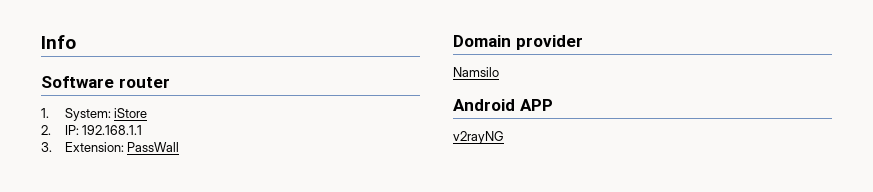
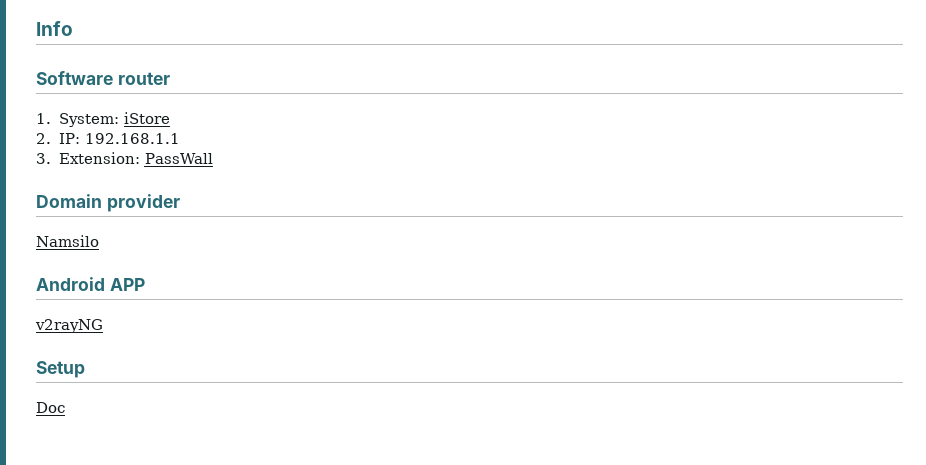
+ Setup
+ Doc

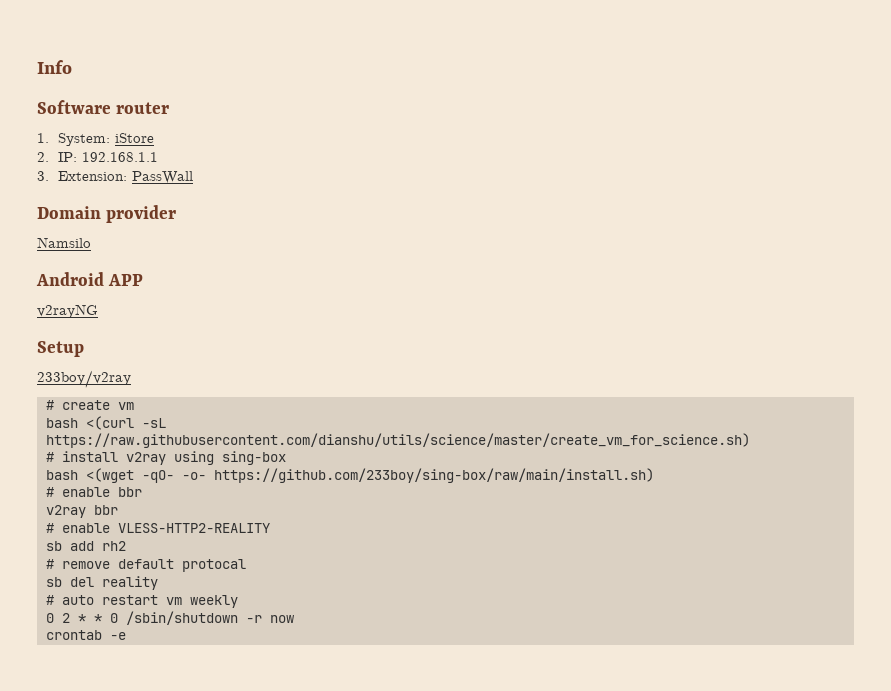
- Doc
+ 233boy/v2ray
+ # create vm
+ bash <(curl -sL https://raw.githubusercontent.com/dianshu/utils/science/master/create_vm_for_science.sh)
+ # install v2ray using sing-box
+ bash <(wget -qO- -o- https://github.com/233boy/sing-box/raw/main/install.sh)
+ # enable bbr
+ v2ray bbr
+ # enable VLESS-HTTP2-REALITY
+ sb add rh2
+ # remove default protocal
+ sb del reality
+ # auto restart vm weekly
+ 0 2 * * 0 /sbin/shutdown -r now
+ crontab -e

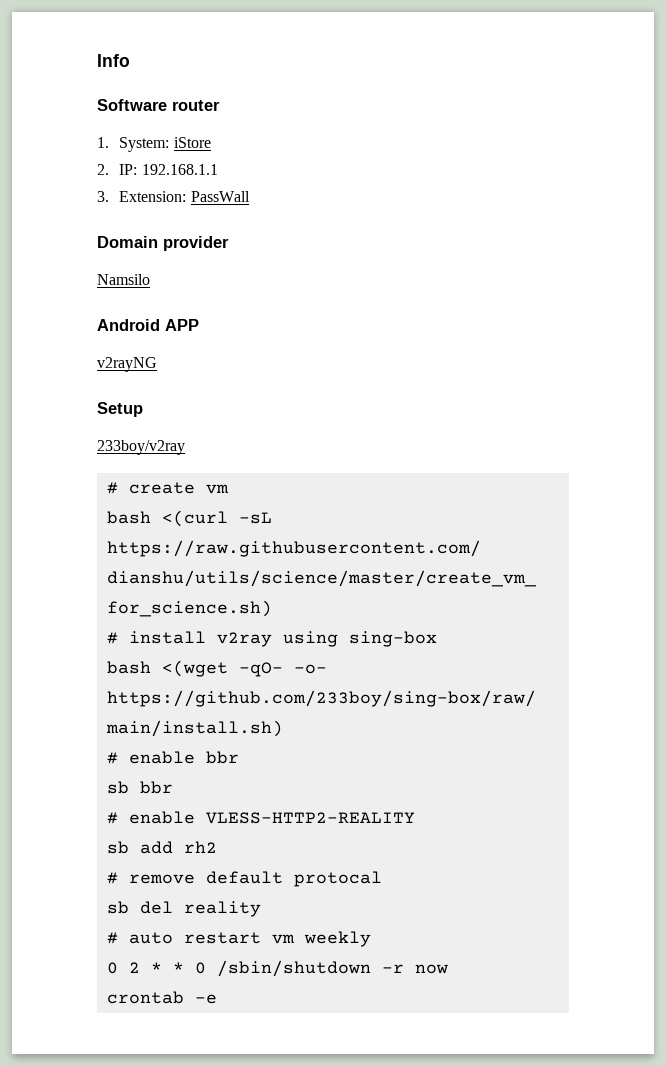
- v2ray bbr
+ sb bbr

